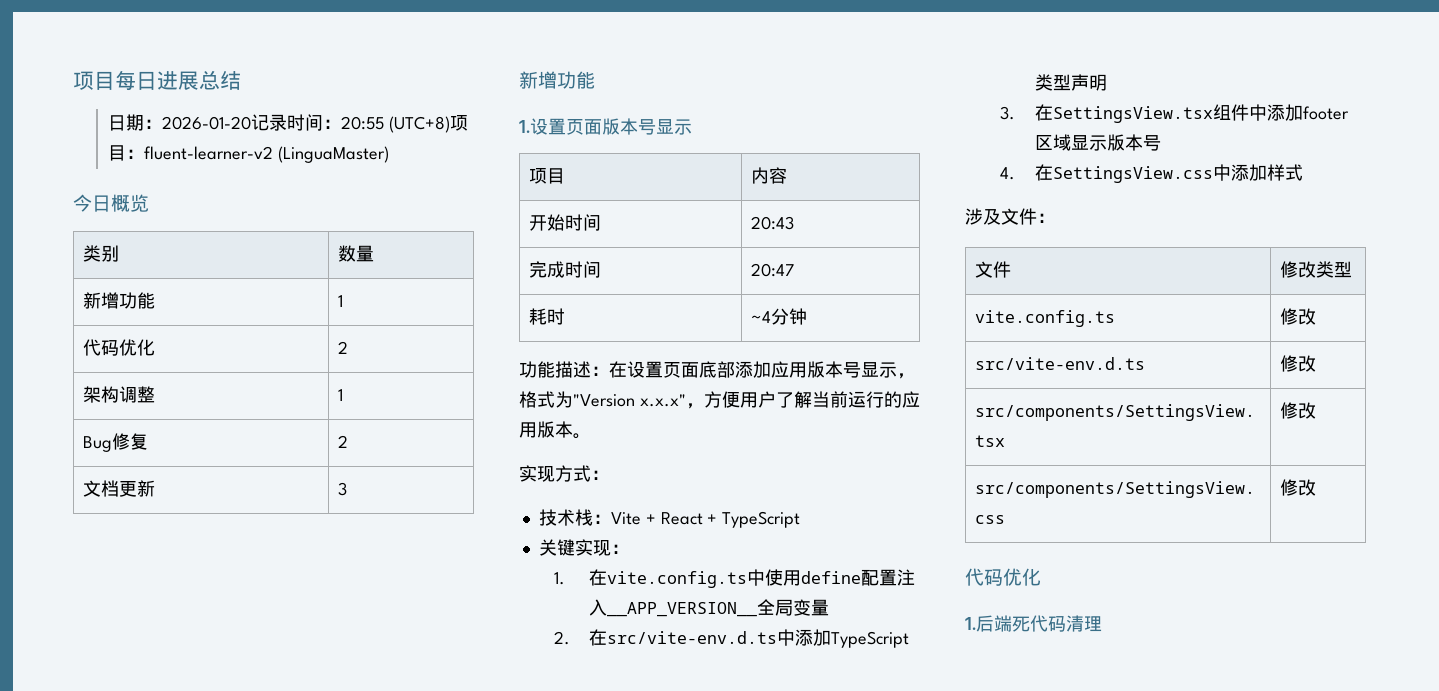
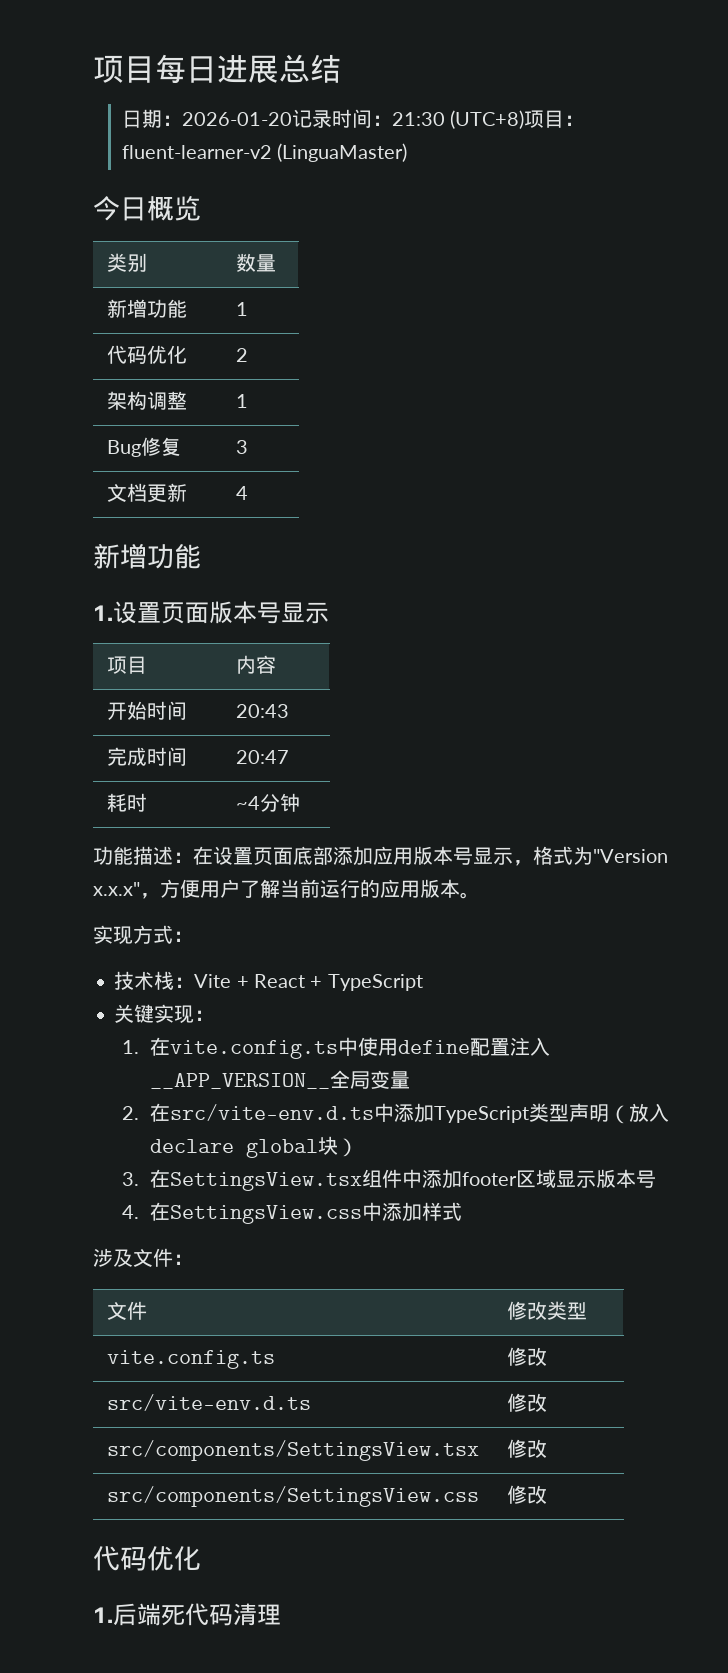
- 日期：2026-01-20记录时间：20:55 (UTC+8)项目：fluent-learner-v2 (LinguaMaster)
+ 日期：2026-01-20记录时间：21:30 (UTC+8)项目：fluent-learner-v2 (LinguaMaster)
- Bug修复 | 2
+ Bug修复 | 3
- 文档更新 | 3
+ 文档更新 | 4
- 2.在src/vite-env.d.ts中添加TypeScript类型声明
+ 2.在src/vite-env.d.ts中添加TypeScript类型声明（放入declare global块）

